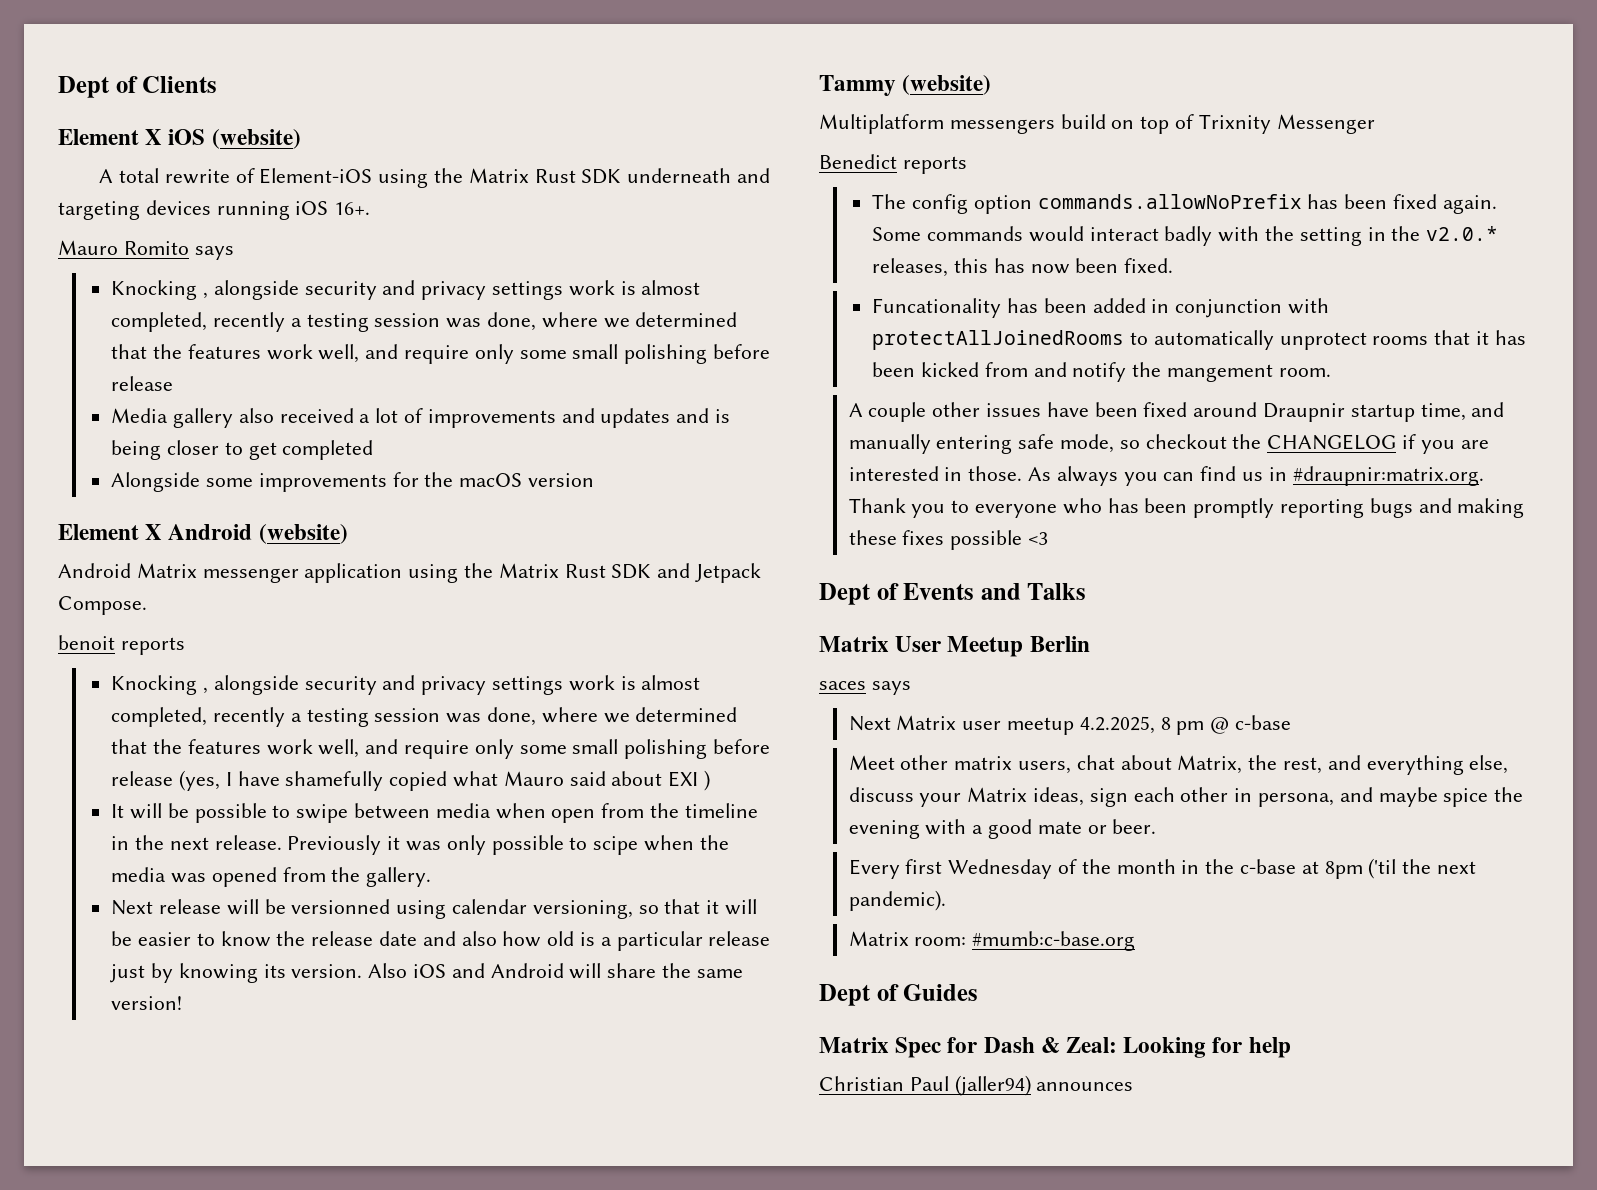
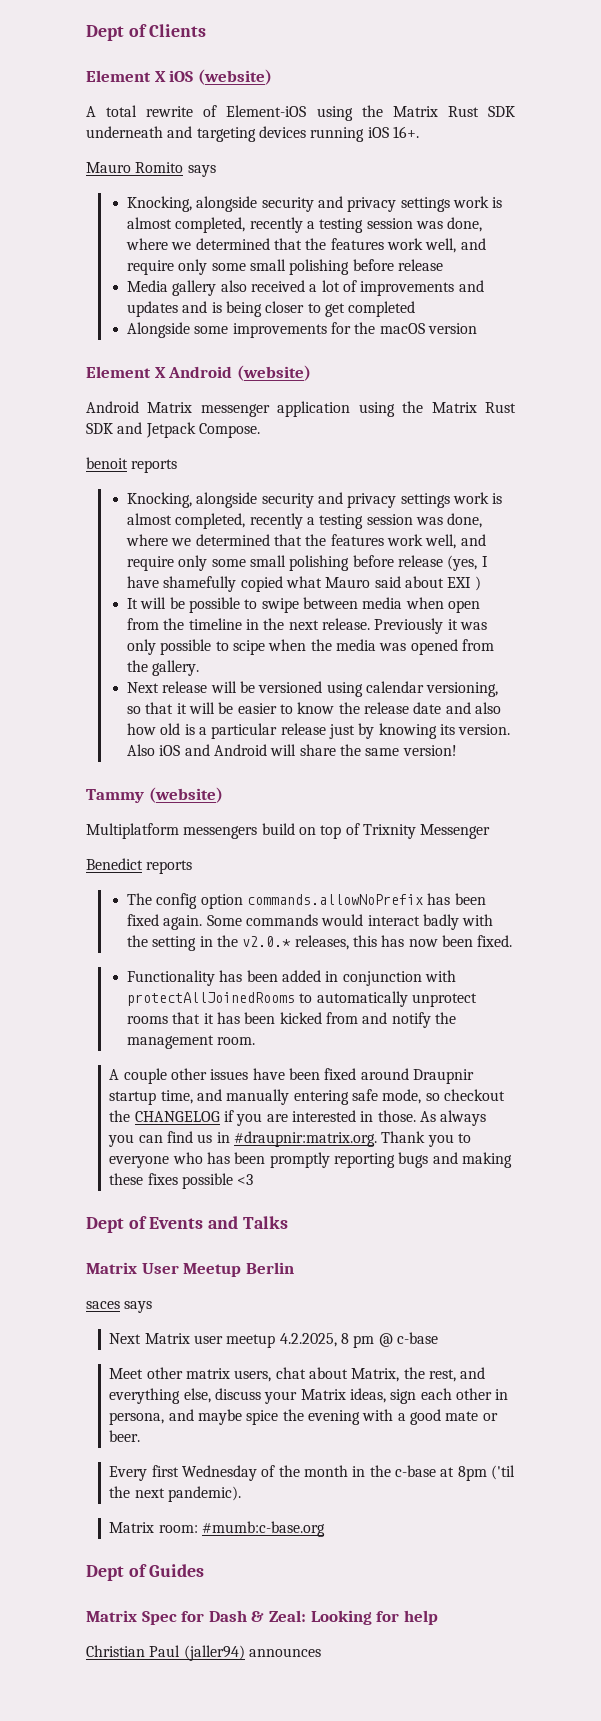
  Mauro Romito says
- Knocking , alongside security and privacy settings work is almost completed, recently a testing session was done, where we determined that the features work well, and require only some small polishing before release
+ Knocking, alongside security and privacy settings work is almost completed, recently a testing session was done, where we determined that the features work well, and require only some small polishing before release
- Knocking , alongside security and privacy settings work is almost completed, recently a testing session was done, where we determined that the features work well, and require only some small polishing before release (yes, I have shamefully copied what Mauro said about EXI )
+ Knocking, alongside security and privacy settings work is almost completed, recently a testing session was done, where we determined that the features work well, and require only some small polishing before release (yes, I have shamefully copied what Mauro said about EXI )
- Next release will be versionned using calendar versioning, so that it will be easier to know the release date and also how old is a particular release just by knowing its version.
+ Next release will be versioned using calendar versioning, so that it will be easier to know the release date and also how old is a particular release just by knowing its version.
- Funcationality has been added in conjunction with protectAllJoinedRooms to automatically unprotect rooms that it has been kicked from and notify the mangement room.
+ Functionality has been added in conjunction with protectAllJoinedRooms to automatically unprotect rooms that it has been kicked from and notify the management room.

